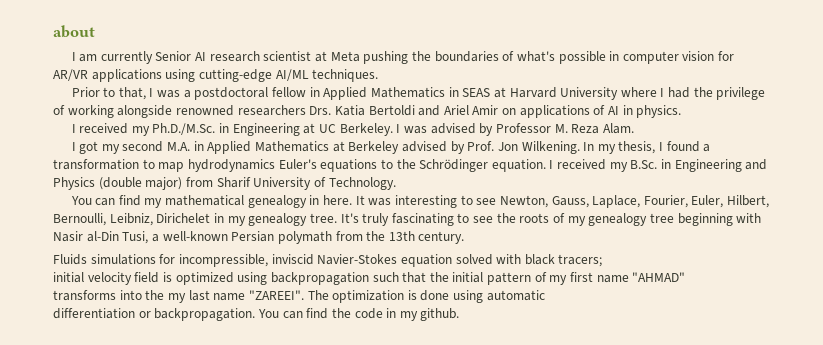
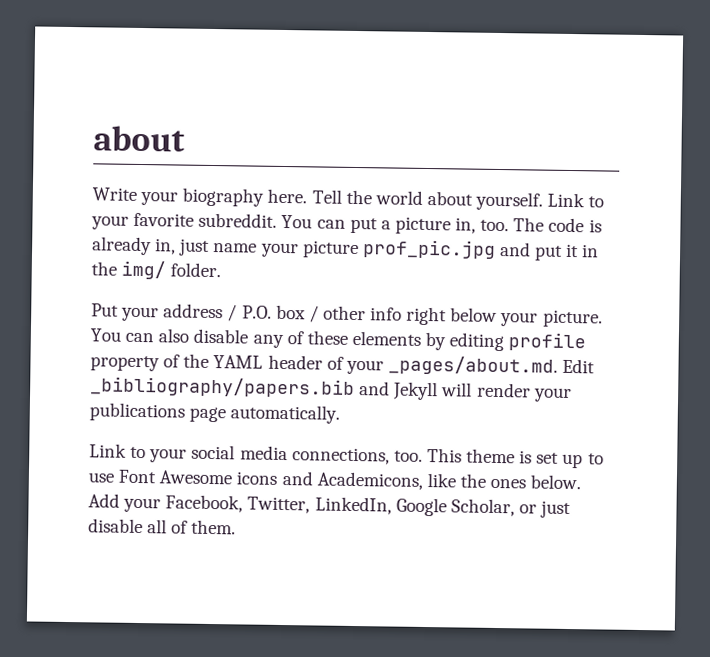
- I am currently Senior AI research scientist at Meta pushing the boundaries of what's possible in computer vision for AR/VR applications using cutting-edge AI/ML techniques.
- Prior to that, I was a postdoctoral fellow in Applied Mathematics in SEAS at Harvard University where I had the privilege of working alongside renowned researchers Drs. Katia Bertoldi and Ariel Amir on applications of AI in physics.
- I received my Ph.D./M.Sc. in Engineering at UC Berkeley. I was advised by Professor M. Reza Alam.
- I got my second M.A. in Applied Mathematics at Berkeley advised by Prof. Jon Wilkening. In my thesis, I found a transformation to map hydrodynamics Euler's equations to the Schrödinger equation. I received my B.Sc. in Engineering and Physics (double major) from Sharif University of Technology.
- You can find my mathematical genealogy in here. It was interesting to see Newton, Gauss, Laplace, Fourier, Euler, Hilbert, Bernoulli, Leibniz, Dirichelet in my genealogy tree. It's truly fascinating to see the roots of my genealogy tree beginning with Nasir al-Din Tusi, a well-known Persian polymath from the 13th century.
- Fluids simulations for incompressible, inviscid Navier-Stokes equation solved with black tracers;
- initial velocity field is optimized using backpropagation such that the initial pattern of my first name "AHMAD"
- transforms into the my last name "ZAREEI". The optimization is done using automatic
- differentiation or backpropagation. You can find the code in my github.
+ Write your biography here. Tell the world about yourself. Link to your favorite subreddit. You can put a picture in, too. The code is already in, just name your picture prof_pic.jpg and put it in the img/ folder.
+ Put your address / P.O. box / other info right below your picture. You can also disable any of these elements by editing profile property of the YAML header of your _pages/about.md. Edit _bibliography/papers.bib and Jekyll will render your publications page automatically.
+ Link to your social media connections, too. This theme is set up to use Font Awesome icons and Academicons, like the ones below. Add your Facebook, Twitter, LinkedIn, Google Scholar, or just disable all of them.

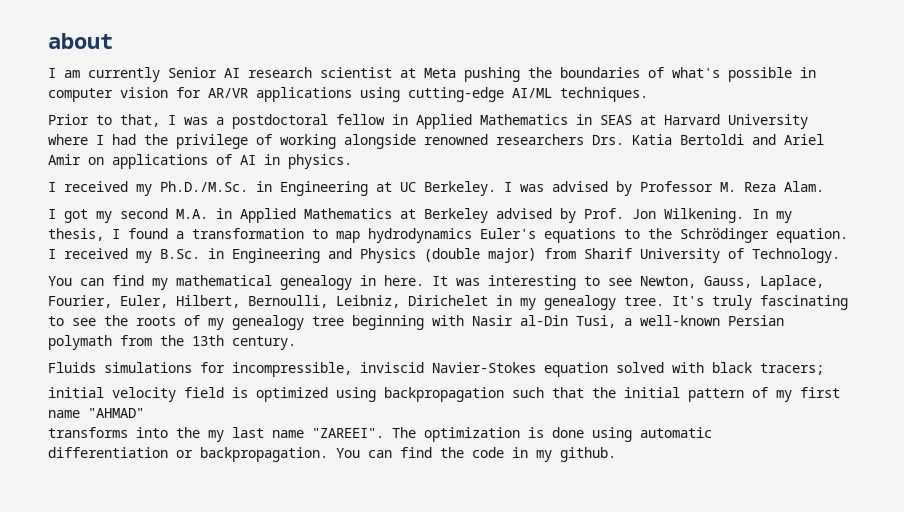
- Write your biography here. Tell the world about yourself. Link to your favorite subreddit. You can put a picture in, too. The code is already in, just name your picture prof_pic.jpg and put it in the img/ folder.
- Put your address / P.O. box / other info right below your picture. You can also disable any of these elements by editing profile property of the YAML header of your _pages/about.md. Edit _bibliography/papers.bib and Jekyll will render your publications page automatically.
- Link to your social media connections, too. This theme is set up to use Font Awesome icons and Academicons, like the ones below. Add your Facebook, Twitter, LinkedIn, Google Scholar, or just disable all of them.
+ I am currently Senior AI research scientist at Meta pushing the boundaries of what's possible in computer vision for AR/VR applications using cutting-edge AI/ML techniques.
+ Prior to that, I was a postdoctoral fellow in Applied Mathematics in SEAS at Harvard University where I had the privilege of working alongside renowned researchers Drs. Katia Bertoldi and Ariel Amir on applications of AI in physics.
+ I received my Ph.D./M.Sc. in Engineering at UC Berkeley. I was advised by Professor M. Reza Alam.
+ I got my second M.A. in Applied Mathematics at Berkeley advised by Prof. Jon Wilkening. In my thesis, I found a transformation to map hydrodynamics Euler's equations to the Schrödinger equation. I received my B.Sc. in Engineering and Physics (double major) from Sharif University of Technology.
+ You can find my mathematical genealogy in here. It was interesting to see Newton, Gauss, Laplace, Fourier, Euler, Hilbert, Bernoulli, Leibniz, Dirichelet in my genealogy tree. It's truly fascinating to see the roots of my genealogy tree beginning with Nasir al-Din Tusi, a well-known Persian polymath from the 13th century.
+ Fluids simulations for incompressible, inviscid Navier-Stokes equation solved with black tracers;
+ initial velocity field is optimized using backpropagation such that the initial pattern of my first name "AHMAD"
+ transforms into the my last name "ZAREEI". The optimization is done using automatic
+ differentiation or backpropagation. You can find the code in my github.

